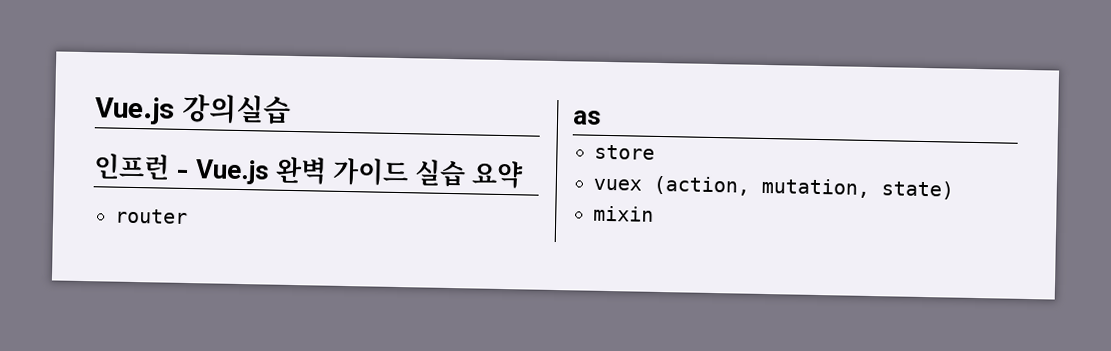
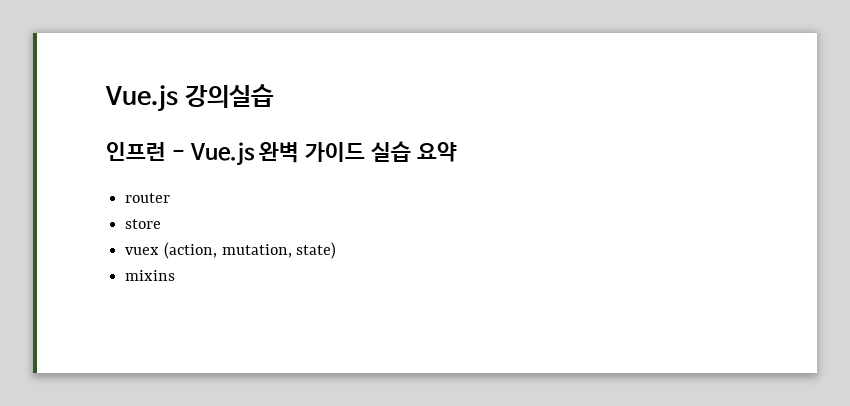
- as
- mixin
+ mixins

